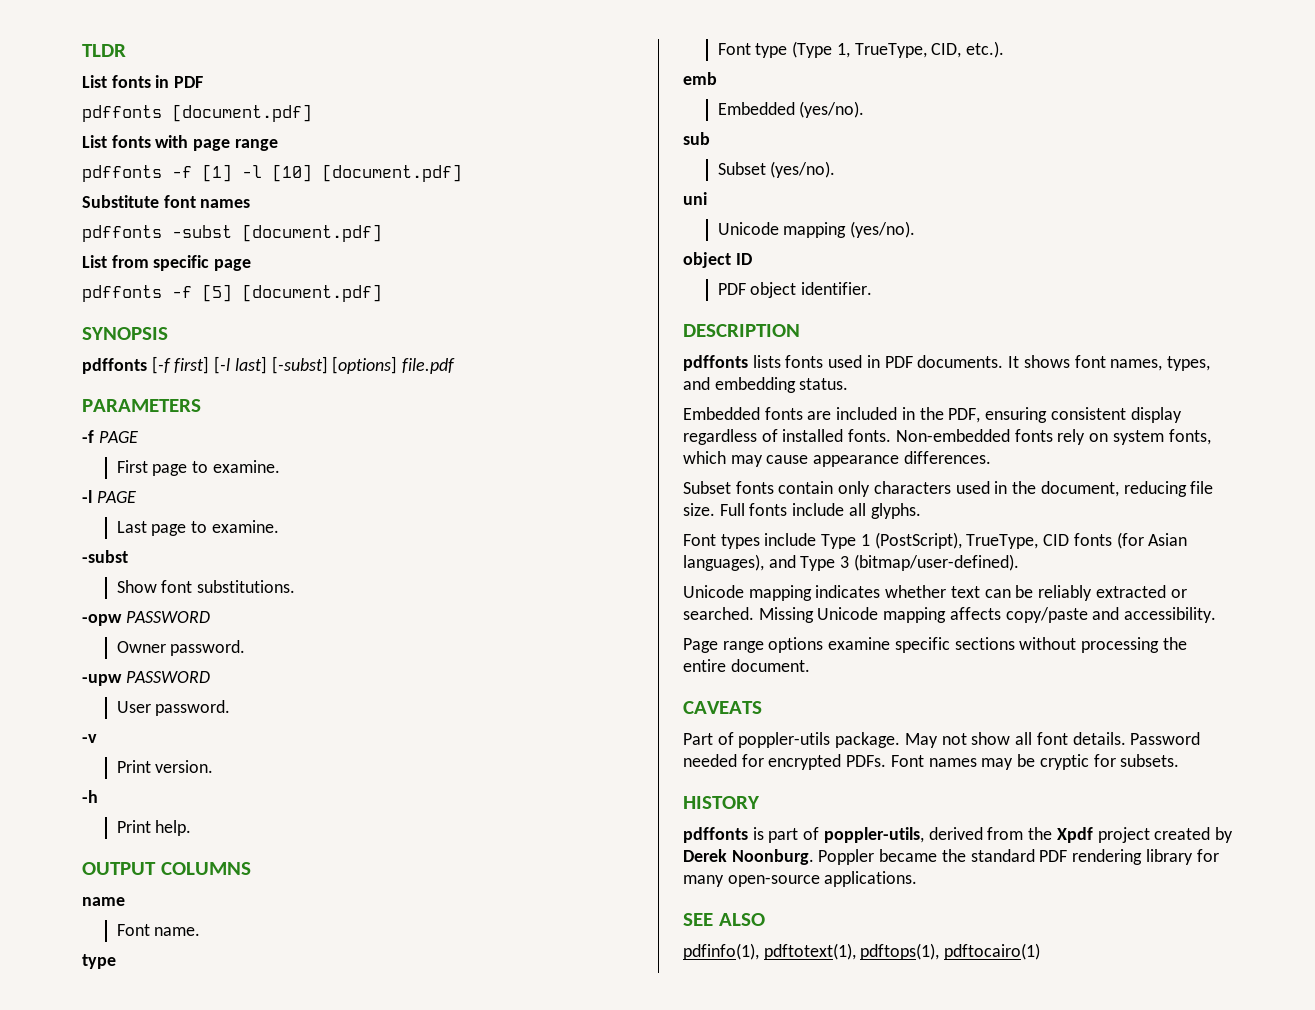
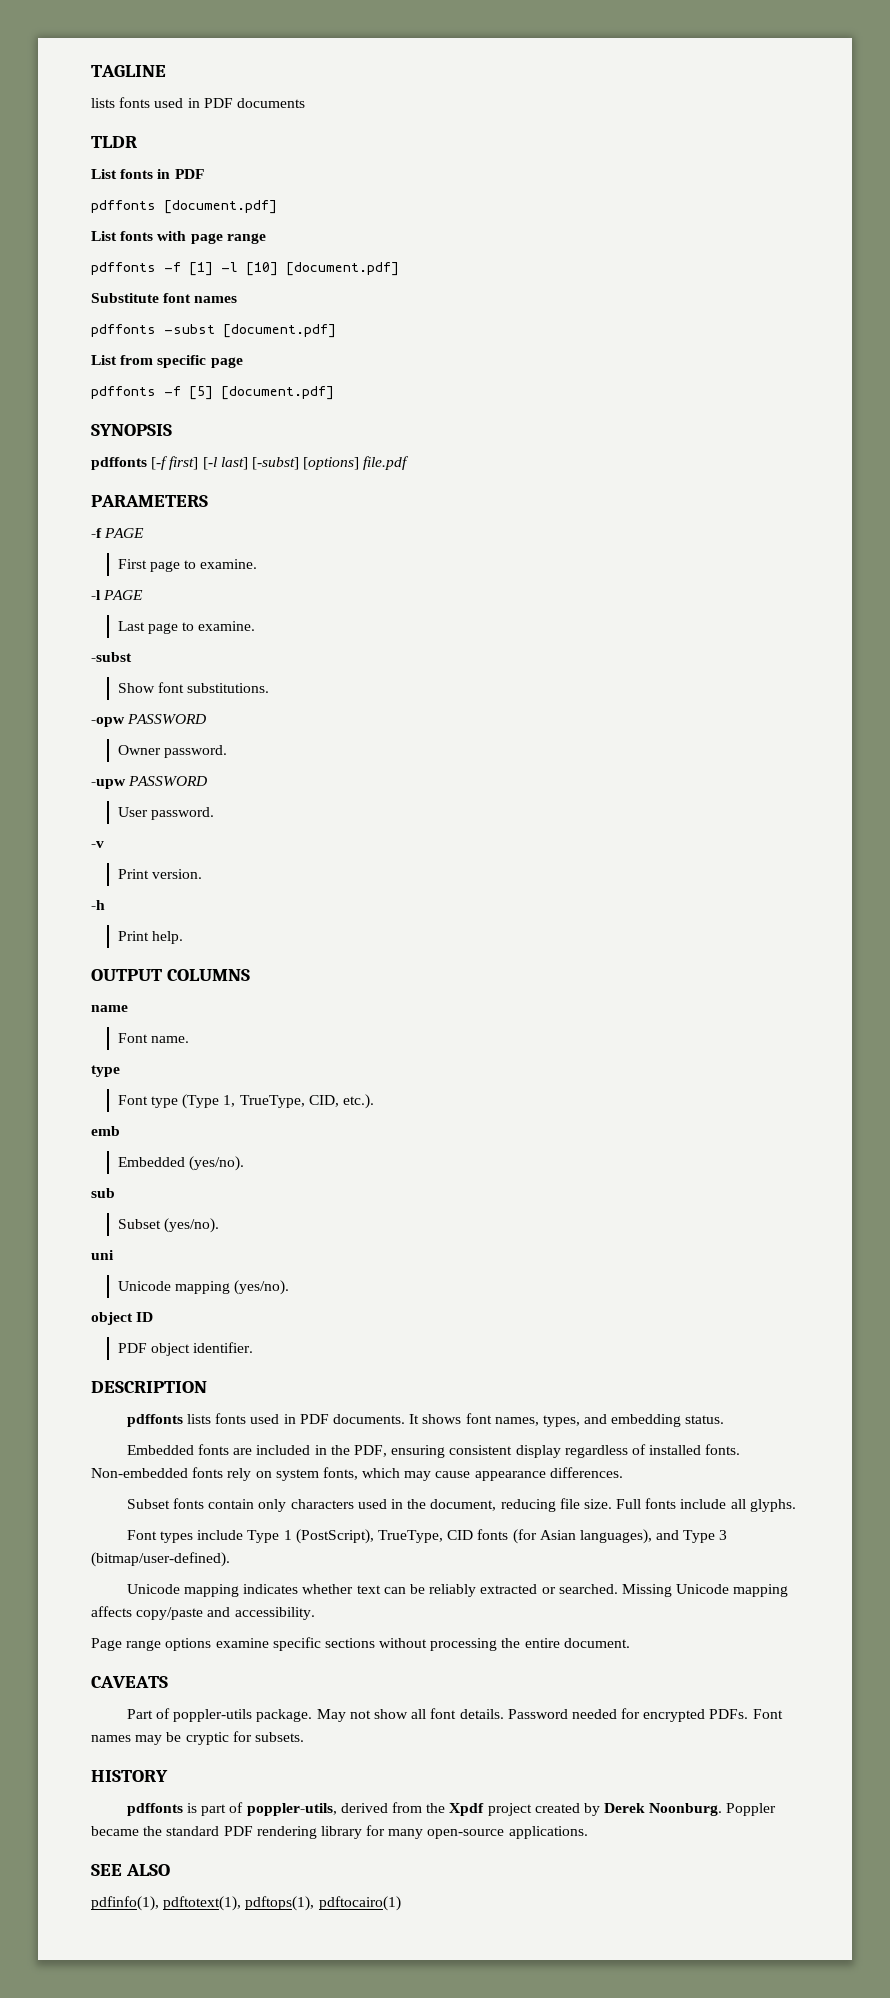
+ TAGLINE
+ lists fonts used in PDF documents

